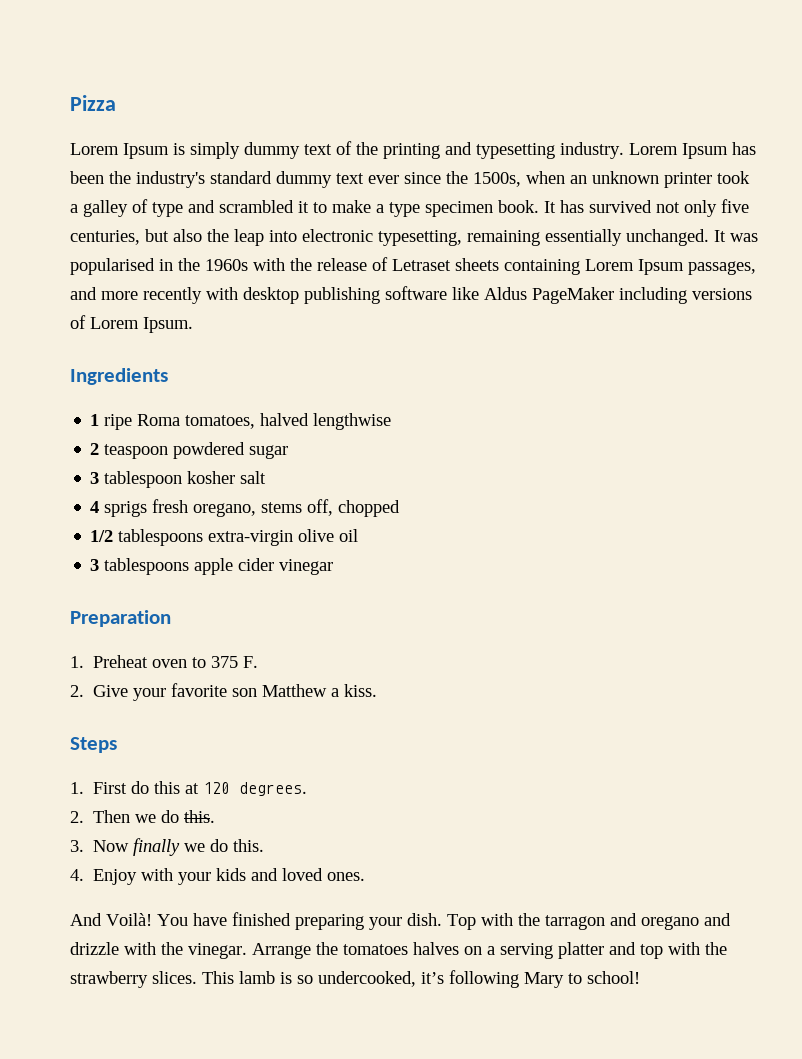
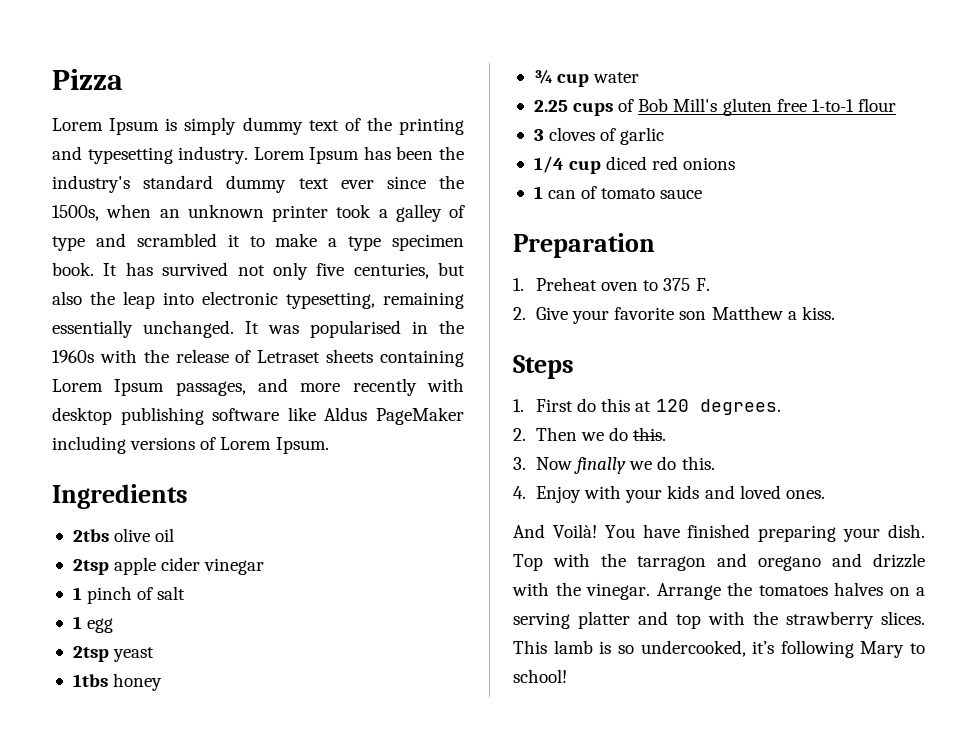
- 1 ripe Roma tomatoes, halved lengthwise
- 2 teaspoon powdered sugar
- 3 tablespoon kosher salt
- 4 sprigs fresh oregano, stems off, chopped
- 1/2 tablespoons extra-virgin olive oil
+ 2tbs olive oil
- 3 tablespoons apple cider vinegar
+ 2tsp apple cider vinegar
+ 1 pinch of salt
+ 1 egg
+ 2tsp yeast
+ 1tbs honey
+ ¾ cup water
+ 2.25 cups of Bob Mill's gluten free 1-to-1 flour
+ 3 cloves of garlic
+ 1/4 cup diced red onions
+ 1 can of tomato sauce

